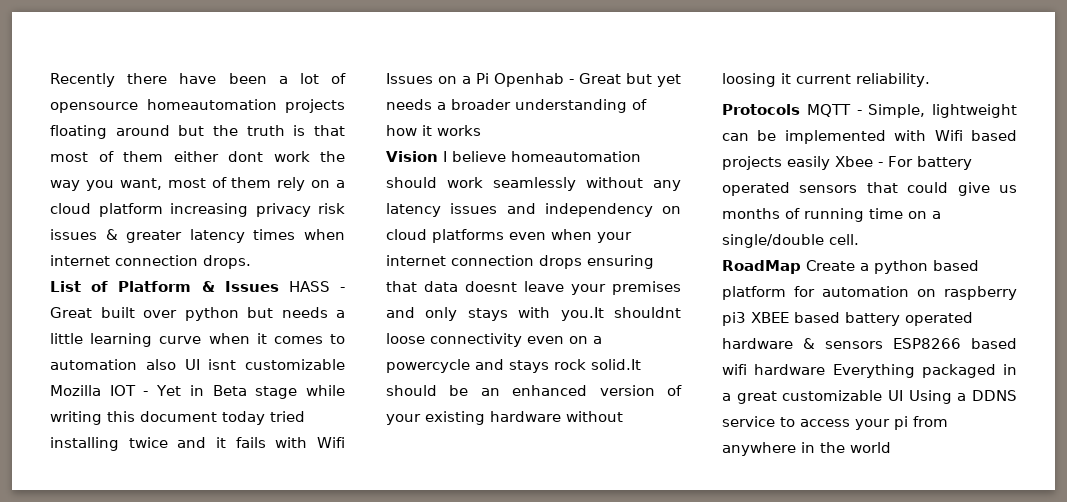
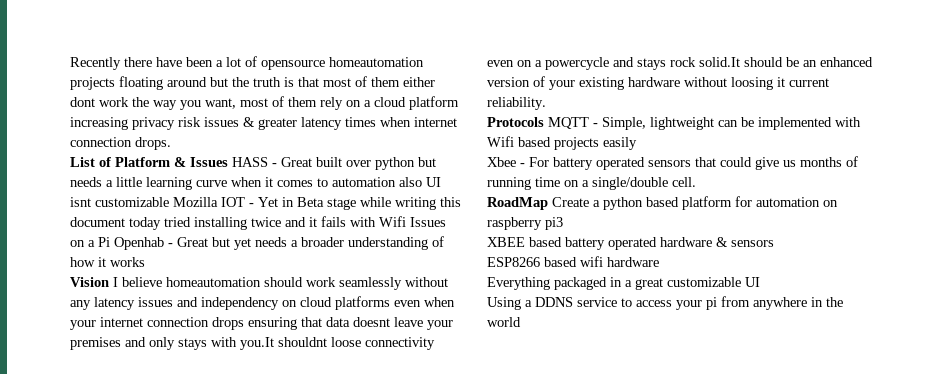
- Protocols MQTT - Simple, lightweight can be implemented with Wifi based projects easily Xbee - For battery operated sensors that could give us months of running time on a single/double cell.
+ Protocols MQTT - Simple, lightweight can be implemented with Wifi based projects easily
+ Xbee - For battery operated sensors that could give us months of running time on a single/double cell.
- RoadMap Create a python based platform for automation on raspberry pi3 XBEE based battery operated hardware & sensors ESP8266 based wifi hardware Everything packaged in a great customizable UI Using a DDNS service to access your pi from anywhere in the world
+ RoadMap Create a python based platform for automation on raspberry pi3
+ XBEE based battery operated hardware & sensors
+ ESP8266 based wifi hardware
+ Everything packaged in a great customizable UI
+ Using a DDNS service to access your pi from anywhere in the world

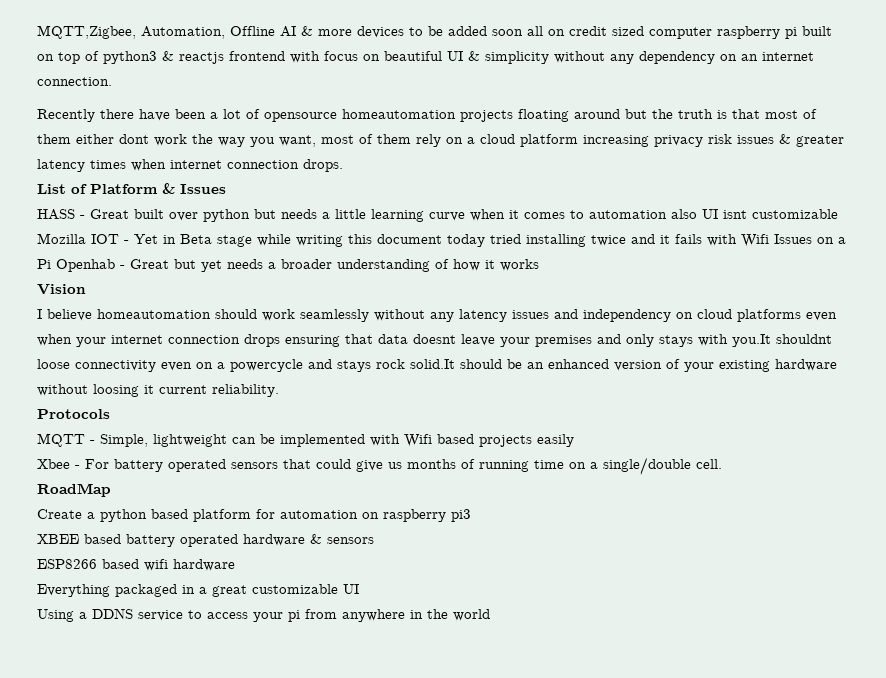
+ MQTT,Zigbee, Automation, Offline AI & more devices to be added soon all on credit sized computer raspberry pi built on top of python3 & reactjs frontend with focus on beautiful UI & simplicity without any dependency on an internet connection.
- List of Platform & Issues HASS - Great built over python but needs a little learning curve when it comes to automation also UI isnt customizable Mozilla IOT - Yet in Beta stage while writing this document today tried installing twice and it fails with Wifi Issues on a Pi Openhab - Great but yet needs a broader understanding of how it works
+ List of Platform & Issues
+ HASS - Great built over python but needs a little learning curve when it comes to automation also UI isnt customizable Mozilla IOT - Yet in Beta stage while writing this document today tried installing twice and it fails with Wifi Issues on a Pi Openhab - Great but yet needs a broader understanding of how it works
- Vision I believe homeautomation should work seamlessly without any latency issues and independency on cloud platforms even when your internet connection drops ensuring that data doesnt leave your premises and only stays with you.It shouldnt loose connectivity even on a powercycle and stays rock solid.It should be an enhanced version of your existing hardware without loosing it current reliability.
+ Vision
+ I believe homeautomation should work seamlessly without any latency issues and independency on cloud platforms even when your internet connection drops ensuring that data doesnt leave your premises and only stays with you.It shouldnt loose connectivity even on a powercycle and stays rock solid.It should be an enhanced version of your existing hardware without loosing it current reliability.
- Protocols MQTT - Simple, lightweight can be implemented with Wifi based projects easily
+ Protocols
+ MQTT - Simple, lightweight can be implemented with Wifi based projects easily
- RoadMap Create a python based platform for automation on raspberry pi3
+ RoadMap
+ Create a python based platform for automation on raspberry pi3

